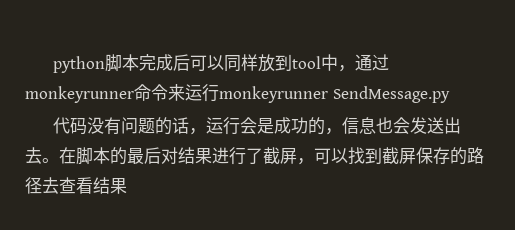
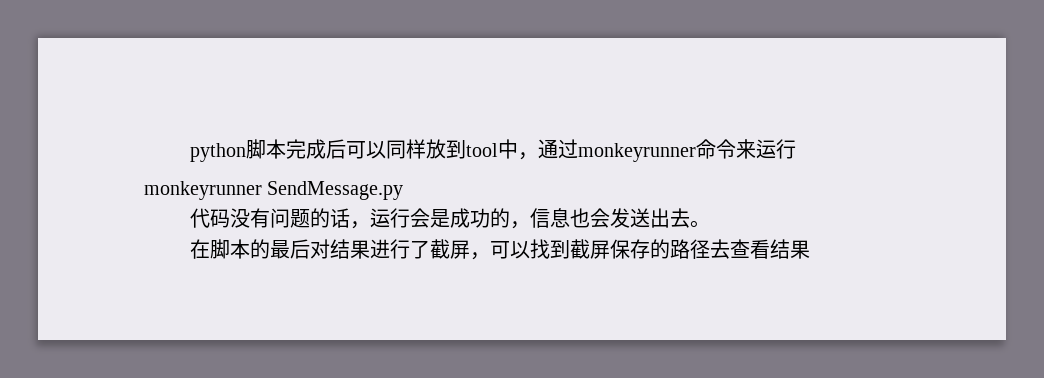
- python脚本完成后可以同样放到tool中，通过monkeyrunner命令来运行monkeyrunner SendMessage.py
+ python脚本完成后可以同样放到tool中，通过monkeyrunner命令来运行
+ monkeyrunner SendMessage.py
- 代码没有问题的话，运行会是成功的，信息也会发送出去。在脚本的最后对结果进行了截屏，可以找到截屏保存的路径去查看结果
+ 代码没有问题的话，运行会是成功的，信息也会发送出去。
+ 在脚本的最后对结果进行了截屏，可以找到截屏保存的路径去查看结果

